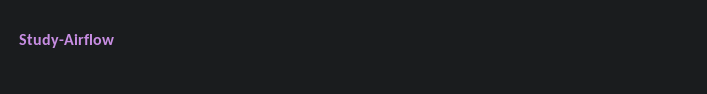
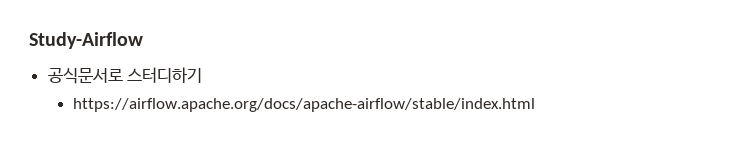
+ 공식문서로 스터디하기
+ https://airflow.apache.org/docs/apache-airflow/stable/index.html

